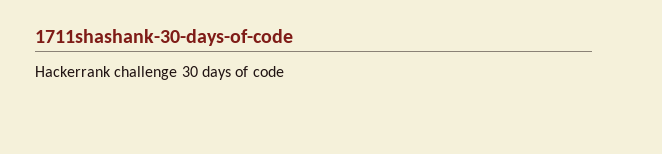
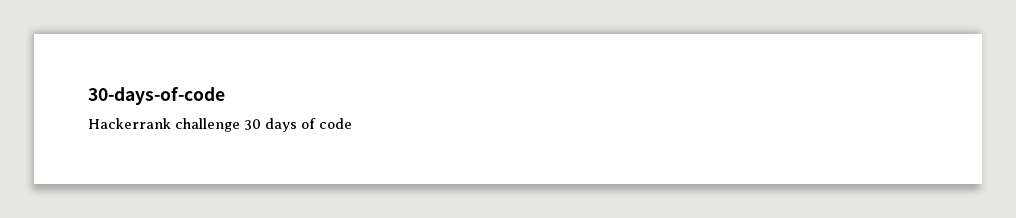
- 1711shashank-30-days-of-code
+ 30-days-of-code

